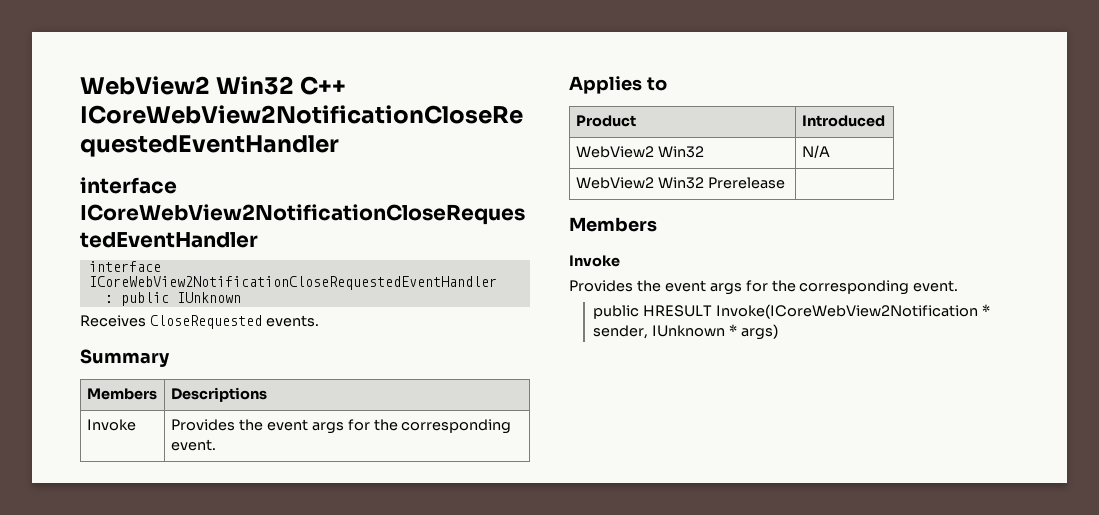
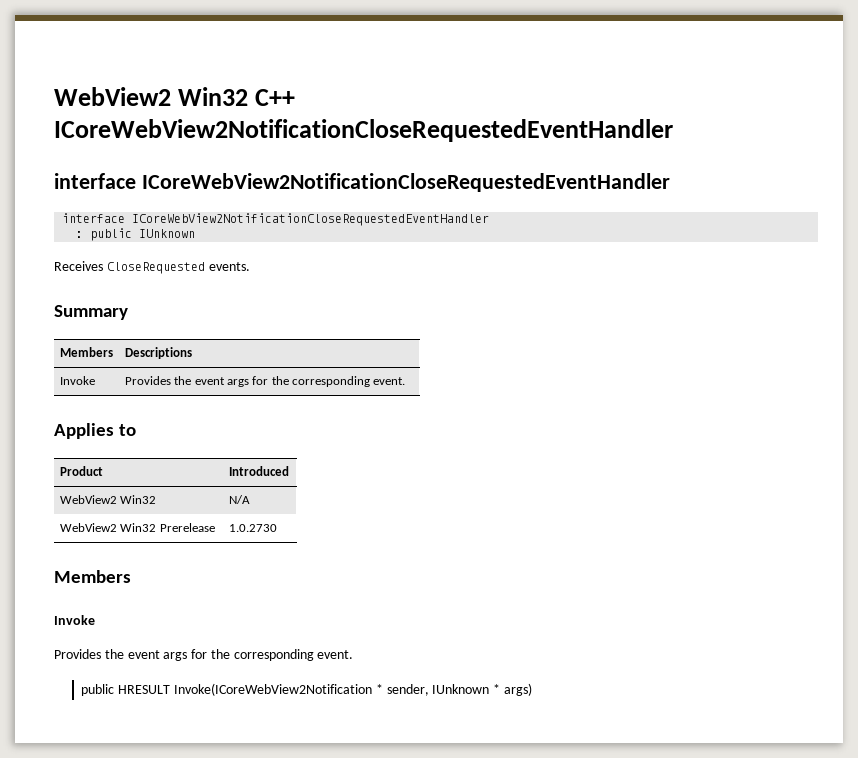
- WebView2 Win32 Prerelease |
+ WebView2 Win32 Prerelease | 1.0.2730

